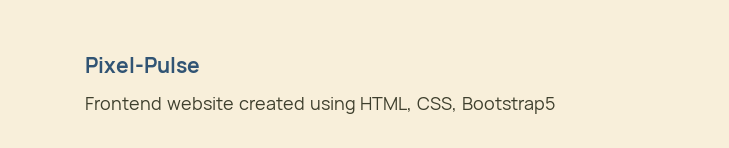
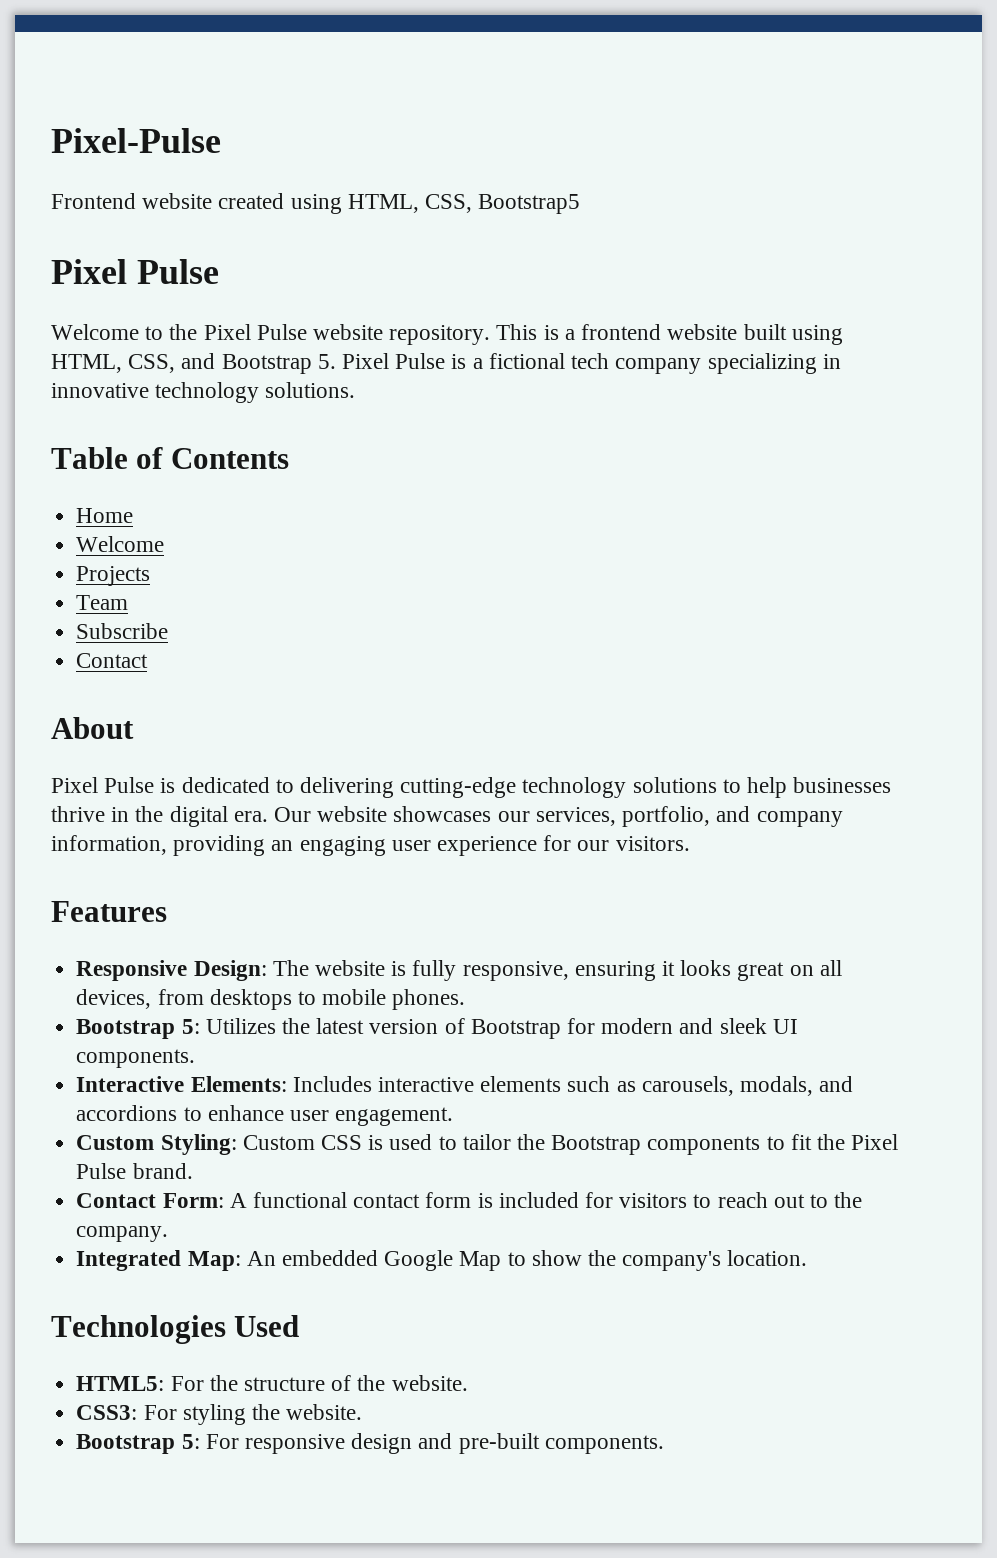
  Frontend website created using HTML, CSS, Bootstrap5
+ Pixel Pulse
+ Welcome to the Pixel Pulse website repository. This is a frontend website built using HTML, CSS, and Bootstrap 5. Pixel Pulse is a fictional tech company specializing in innovative technology solutions.
+ Table of Contents
+ Home
+ Welcome
+ Projects
+ Team
+ Subscribe
+ Contact
+ About
+ Pixel Pulse is dedicated to delivering cutting-edge technology solutions to help businesses thrive in the digital era. Our website showcases our services, portfolio, and company information, providing an engaging user experience for our visitors.
+ Features
+ Responsive Design: The website is fully responsive, ensuring it looks great on all devices, from desktops to mobile phones.
+ Bootstrap 5: Utilizes the latest version of Bootstrap for modern and sleek UI components.
+ Interactive Elements: Includes interactive elements such as carousels, modals, and accordions to enhance user engagement.
+ Custom Styling: Custom CSS is used to tailor the Bootstrap components to fit the Pixel Pulse brand.
+ Contact Form: A functional contact form is included for visitors to reach out to the company.
+ Integrated Map: An embedded Google Map to show the company's location.
+ Technologies Used
+ HTML5: For the structure of the website.
+ CSS3: For styling the website.
+ Bootstrap 5: For responsive design and pre-built components.

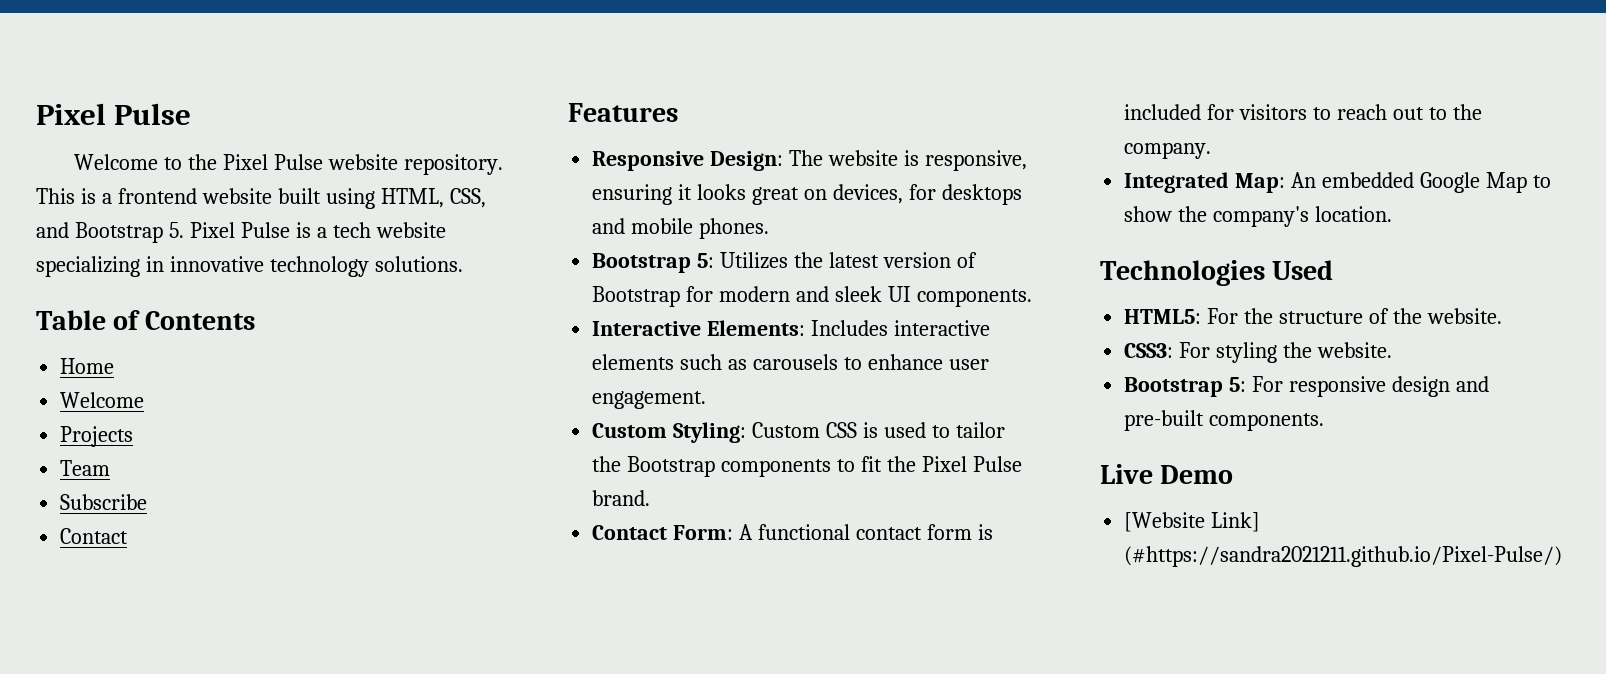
- Pixel-Pulse
- Frontend website created using HTML, CSS, Bootstrap5
- This is a frontend website built using HTML, CSS, and Bootstrap 5. Pixel Pulse is a fictional tech company specializing in innovative technology solutions.
+ This is a frontend website built using HTML, CSS, and Bootstrap 5. Pixel Pulse is a tech website specializing in innovative technology solutions.
- About
- Pixel Pulse is dedicated to delivering cutting-edge technology solutions to help businesses thrive in the digital era. Our website showcases our services, portfolio, and company information, providing an engaging user experience for our visitors.
- Responsive Design: The website is fully responsive, ensuring it looks great on all devices, from desktops to mobile phones.
+ Responsive Design: The website is responsive, ensuring it looks great on devices, for desktops and mobile phones.
- Interactive Elements: Includes interactive elements such as carousels, modals, and accordions to enhance user engagement.
+ Interactive Elements: Includes interactive elements such as carousels to enhance user engagement.
+ Live Demo
+ [Website Link] (#https://sandra2021211.github.io/Pixel-Pulse/)

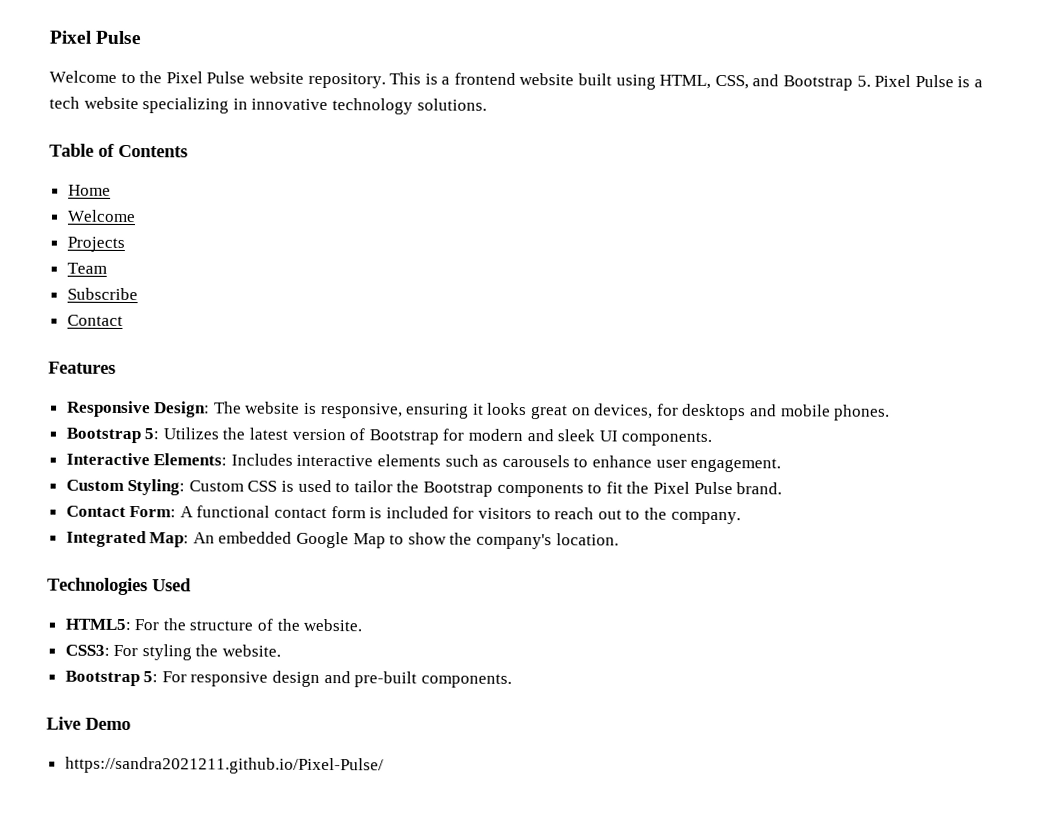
- [Website Link] (#https://sandra2021211.github.io/Pixel-Pulse/)
+ https://sandra2021211.github.io/Pixel-Pulse/

